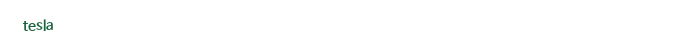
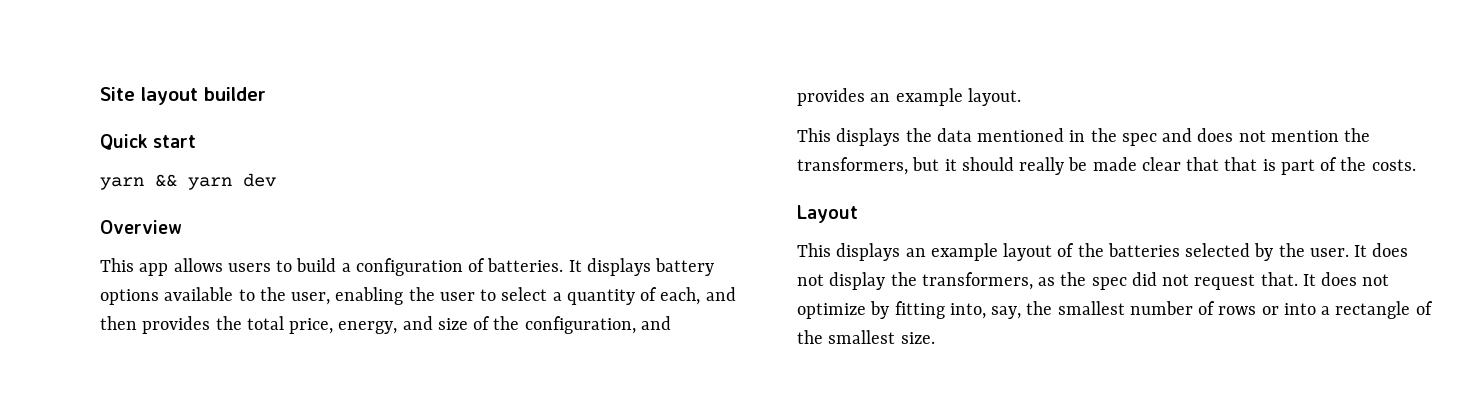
- tesla
+ Site layout builder
+ Quick start
+ yarn && yarn dev
+ Overview
+ This app allows users to build a configuration of batteries. It displays battery options available to the user, enabling the user to select a quantity of each, and then provides the total price, energy, and size of the configuration, and provides an example layout.
+ This displays the data mentioned in the spec and does not mention the transformers, but it should really be made clear that that is part of the costs.
+ Layout
+ This displays an example layout of the batteries selected by the user. It does not display the transformers, as the spec did not request that. It does not optimize by fitting into, say, the smallest number of rows or into a rectangle of the smallest size.

